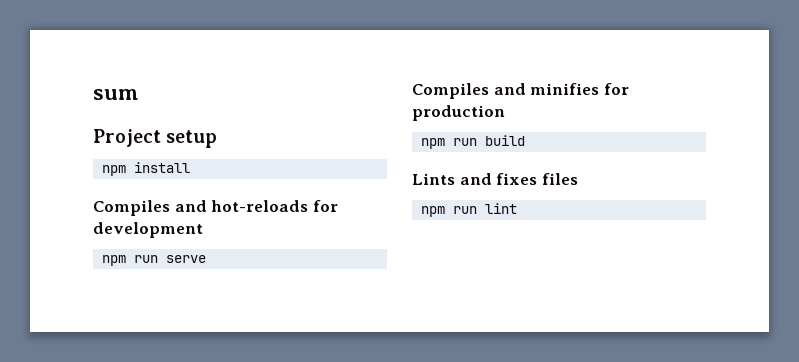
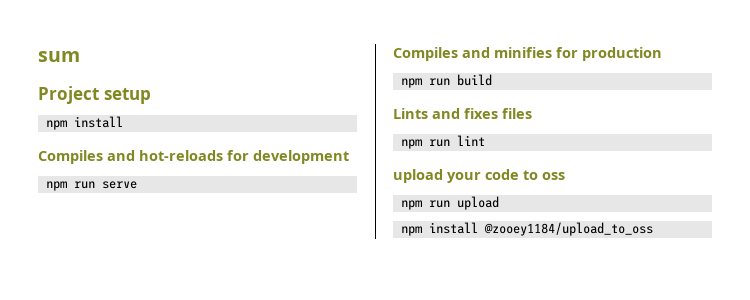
+ upload your code to oss
+ npm run upload
+ npm install @zooey1184/upload_to_oss

